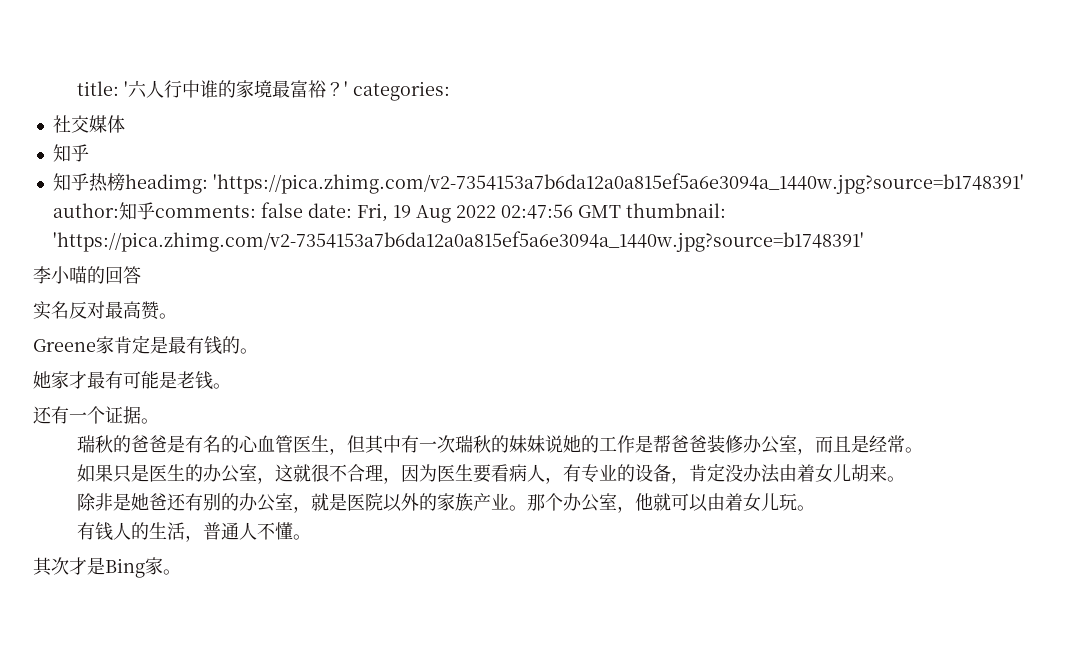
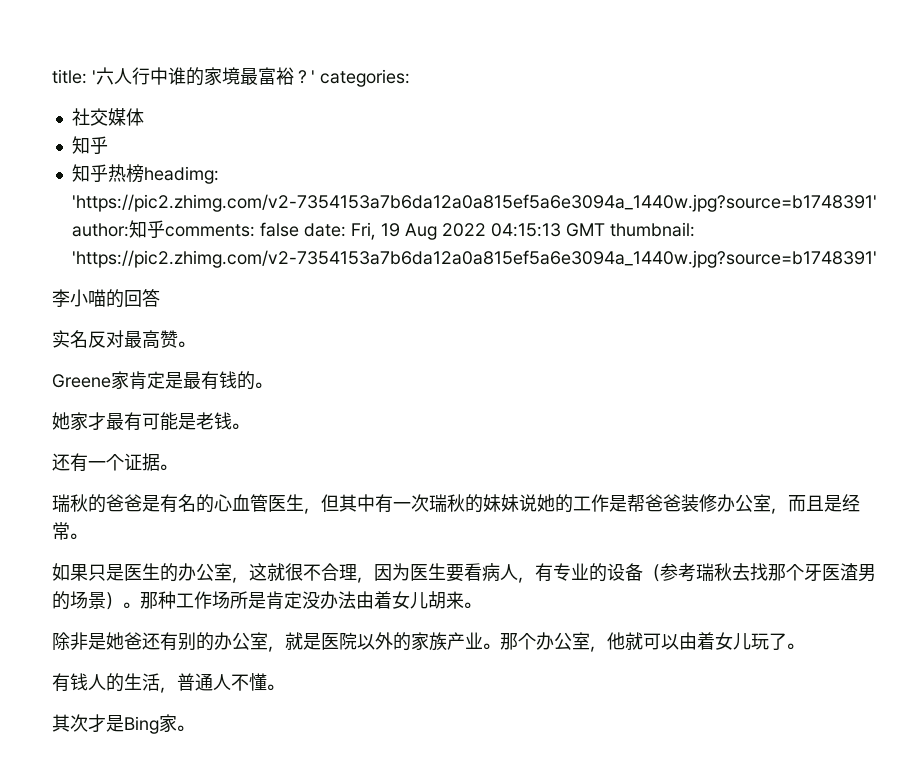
- 知乎热榜headimg: 'https://pica.zhimg.com/v2-7354153a7b6da12a0a815ef5a6e3094a_1440w.jpg?source=b1748391' author:知乎comments: false date: Fri, 19 Aug 2022 02:47:56 GMT thumbnail: 'https://pica.zhimg.com/v2-7354153a7b6da12a0a815ef5a6e3094a_1440w.jpg?source=b1748391'
+ 知乎热榜headimg: 'https://pic2.zhimg.com/v2-7354153a7b6da12a0a815ef5a6e3094a_1440w.jpg?source=b1748391' author:知乎comments: false date: Fri, 19 Aug 2022 04:15:13 GMT thumbnail: 'https://pic2.zhimg.com/v2-7354153a7b6da12a0a815ef5a6e3094a_1440w.jpg?source=b1748391'
- 如果只是医生的办公室，这就很不合理，因为医生要看病人，有专业的设备，肯定没办法由着女儿胡来。
+ 如果只是医生的办公室，这就很不合理，因为医生要看病人，有专业的设备（参考瑞秋去找那个牙医渣男的场景）。那种工作场所是肯定没办法由着女儿胡来。
- 那个办公室，他就可以由着女儿玩。
+ 那个办公室，他就可以由着女儿玩了。

